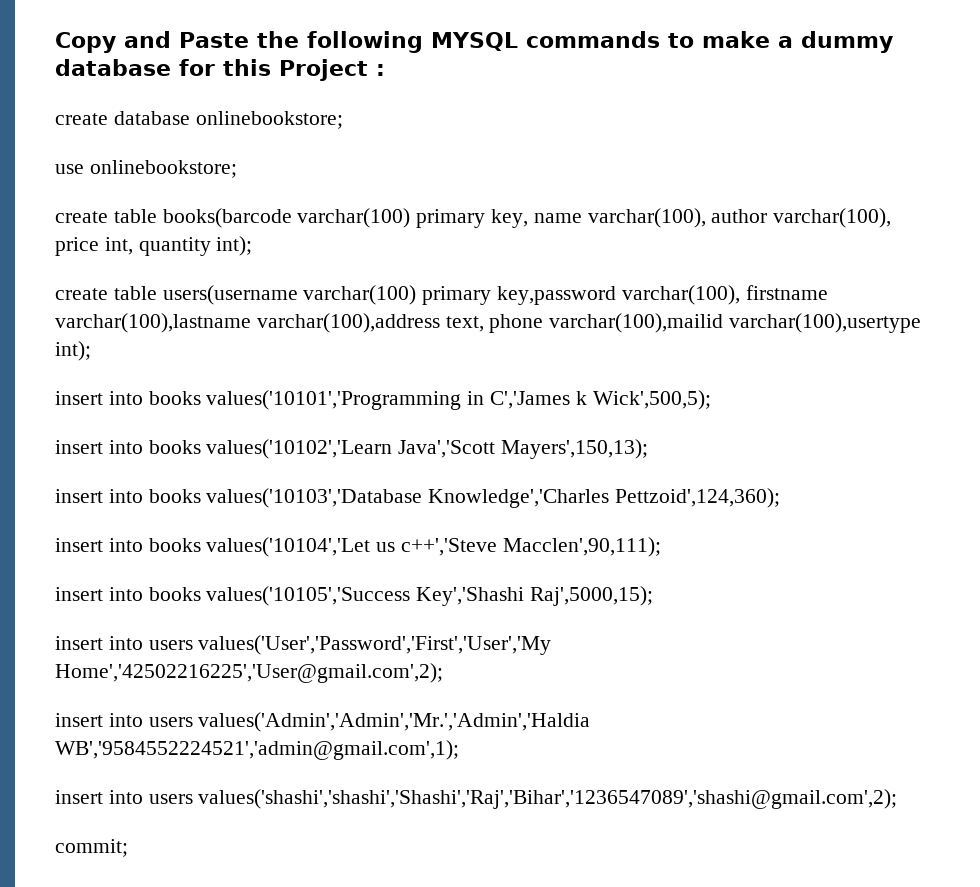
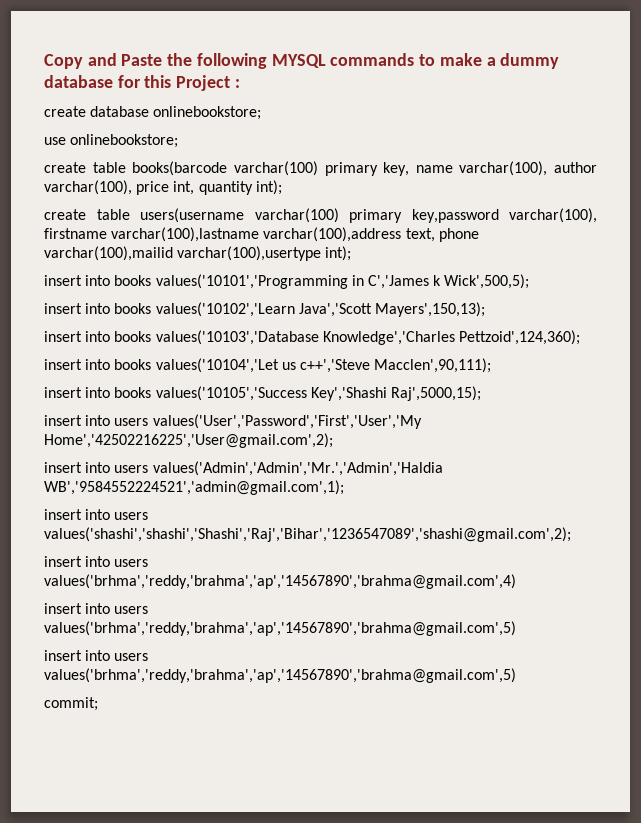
+ insert into users values('brhma','reddy,'brahma','ap','14567890','brahma@gmail.com',4)
+ insert into users values('brhma','reddy,'brahma','ap','14567890','brahma@gmail.com',5)
+ insert into users values('brhma','reddy,'brahma','ap','14567890','brahma@gmail.com',5)

